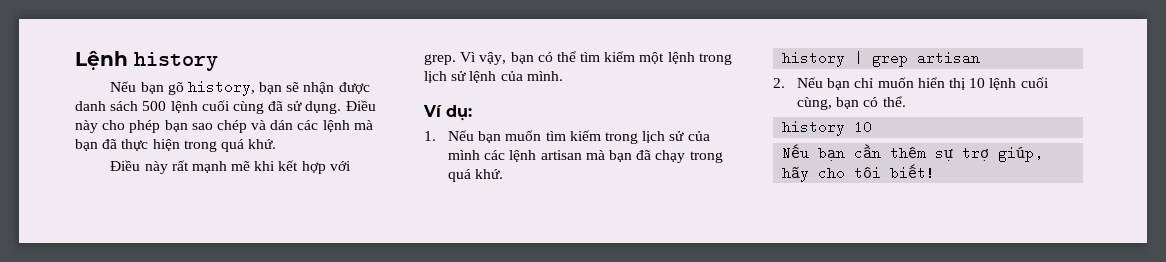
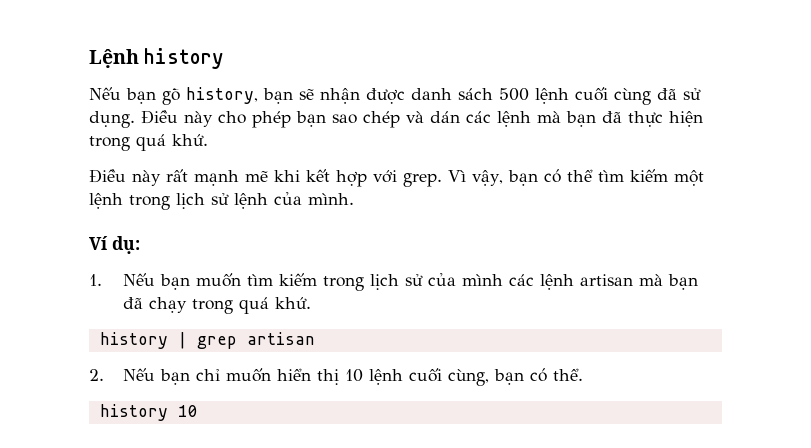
- Nếu bạn cần thêm sự trợ giúp, hãy cho tôi biết!

